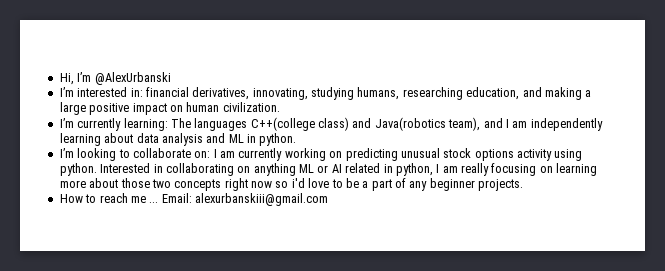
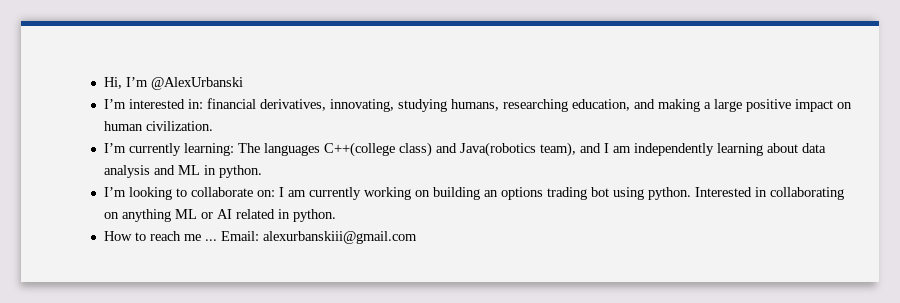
- I’m looking to collaborate on: I am currently working on predicting unusual stock options activity using python.
+ I’m looking to collaborate on: I am currently working on building an options trading bot using python.
- Interested in collaborating on anything ML or AI related in python, I am really focusing on learning more about those two concepts right now so i'd love to be a part of any beginner projects.
+ Interested in collaborating on anything ML or AI related in python.

